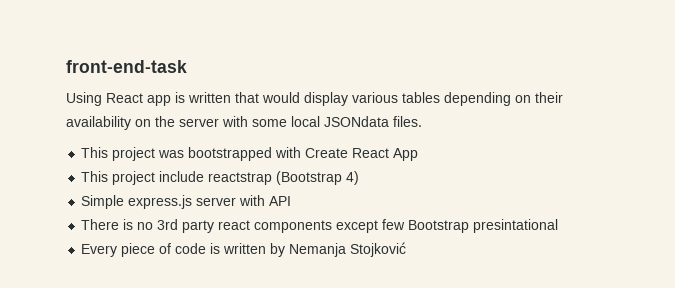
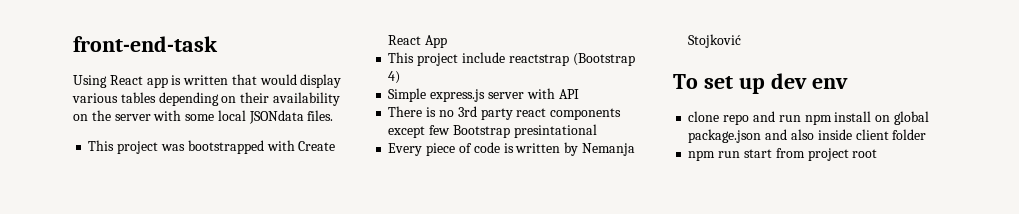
+ To set up dev env
+ clone repo and run npm install on global package.json and also inside client folder
+ npm run start from project root

